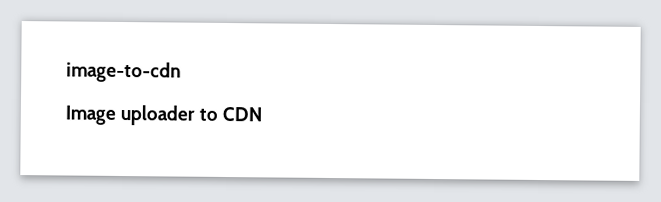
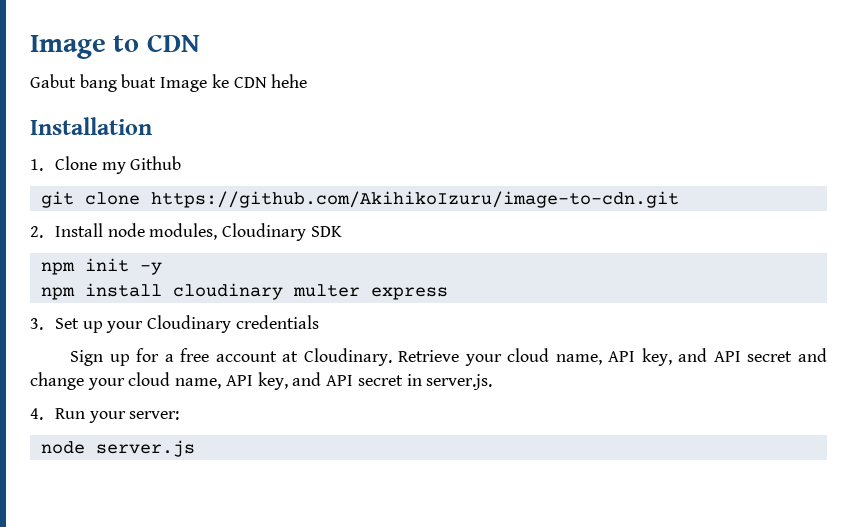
- image-to-cdn
- Image uploader to CDN
+ Image to CDN
+ Gabut bang buat Image ke CDN hehe
+ Installation
+ 1. Clone my Github
+ git clone https://github.com/AkihikoIzuru/image-to-cdn.git
+ 2. Install node modules, Cloudinary SDK
+ npm init -y
+ npm install cloudinary multer express
+ 3. Set up your Cloudinary credentials
+ Sign up for a free account at Cloudinary. Retrieve your cloud name, API key, and API secret and change your cloud name, API key, and API secret in server.js.
+ 4. Run your server:
+ node server.js

